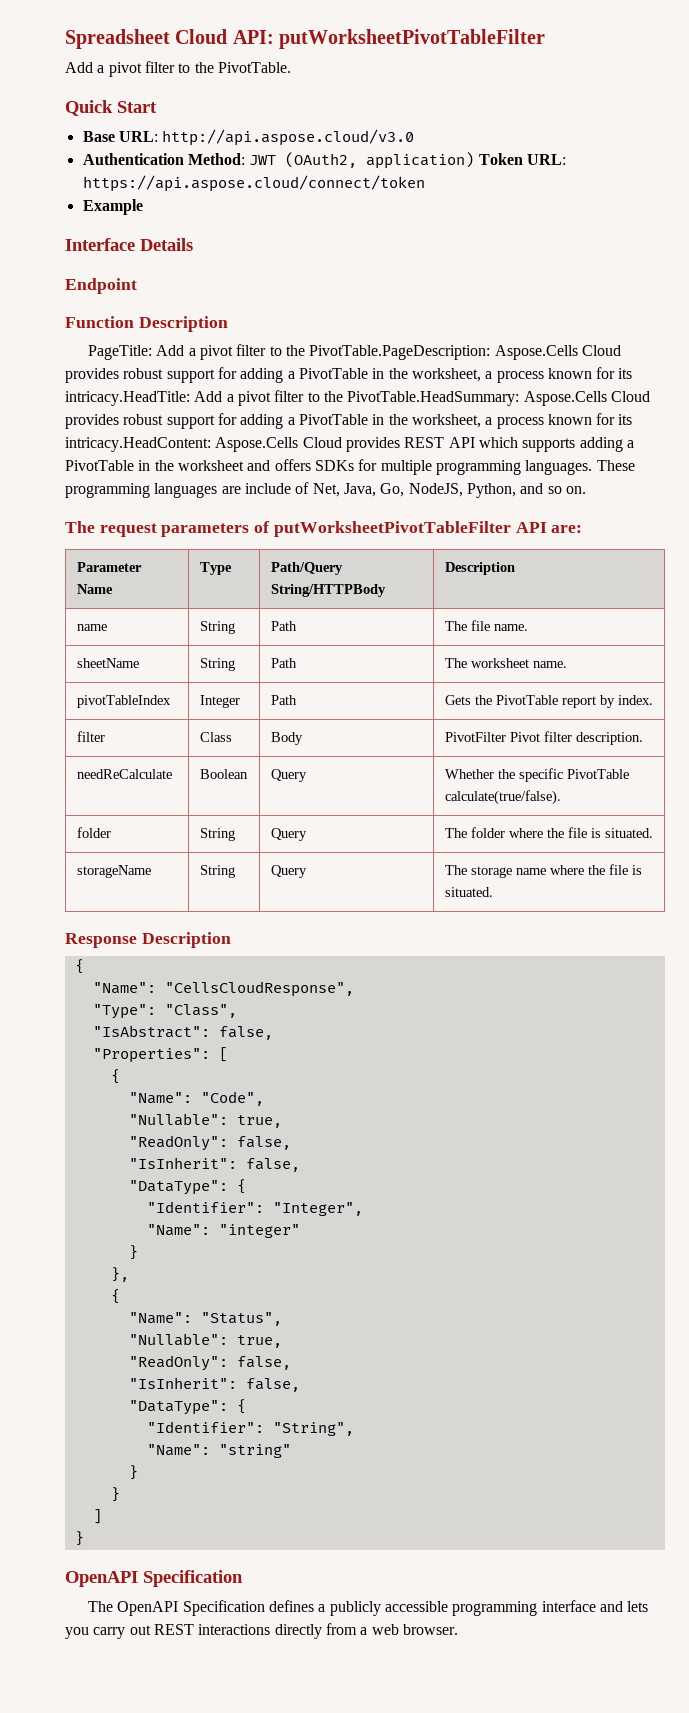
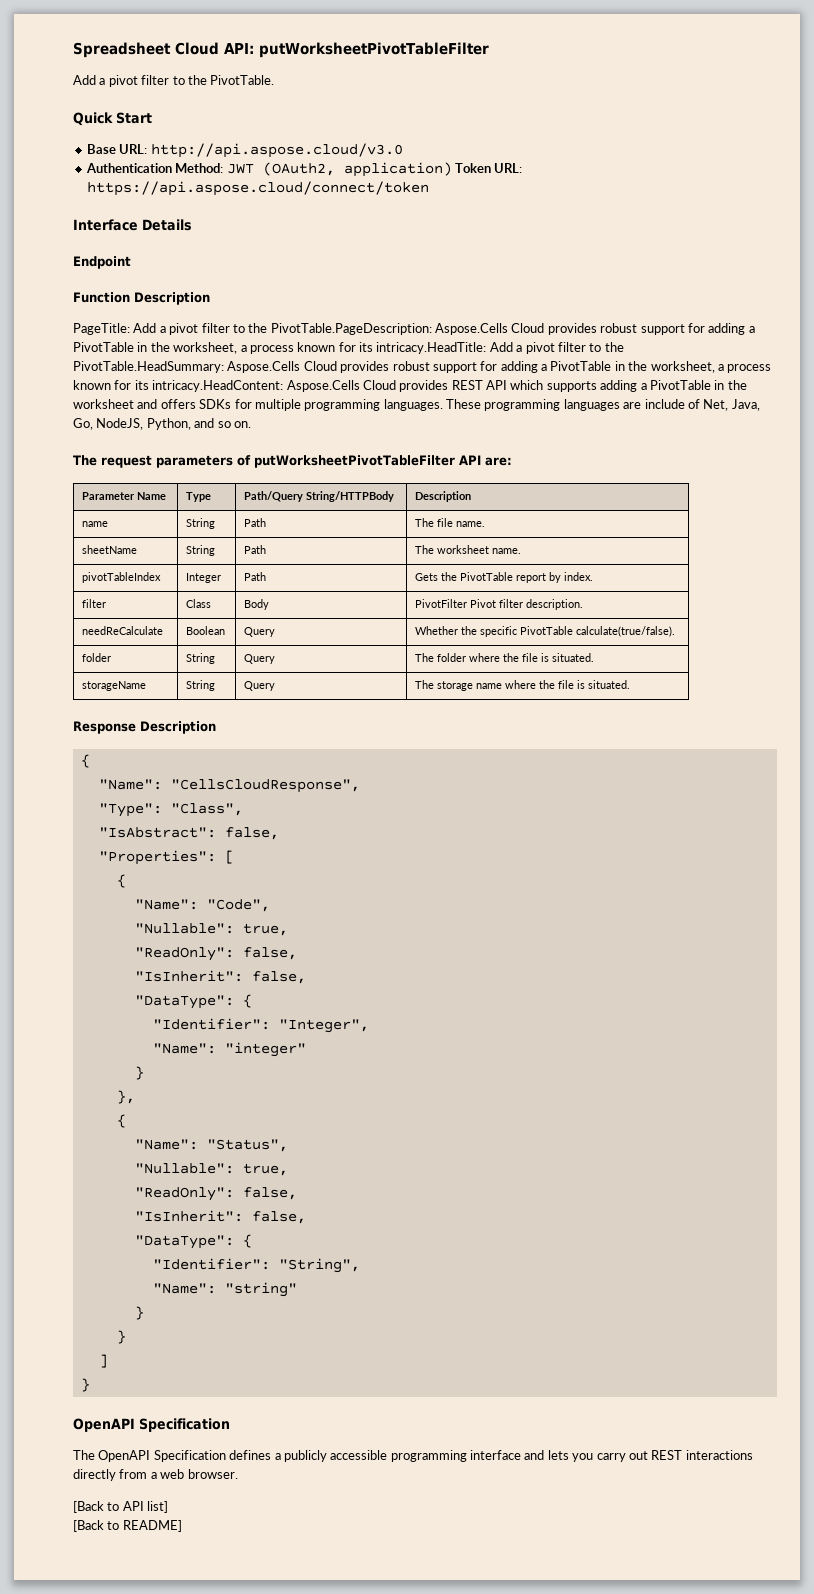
- Example
+ [Back to API list]
+ [Back to README]

